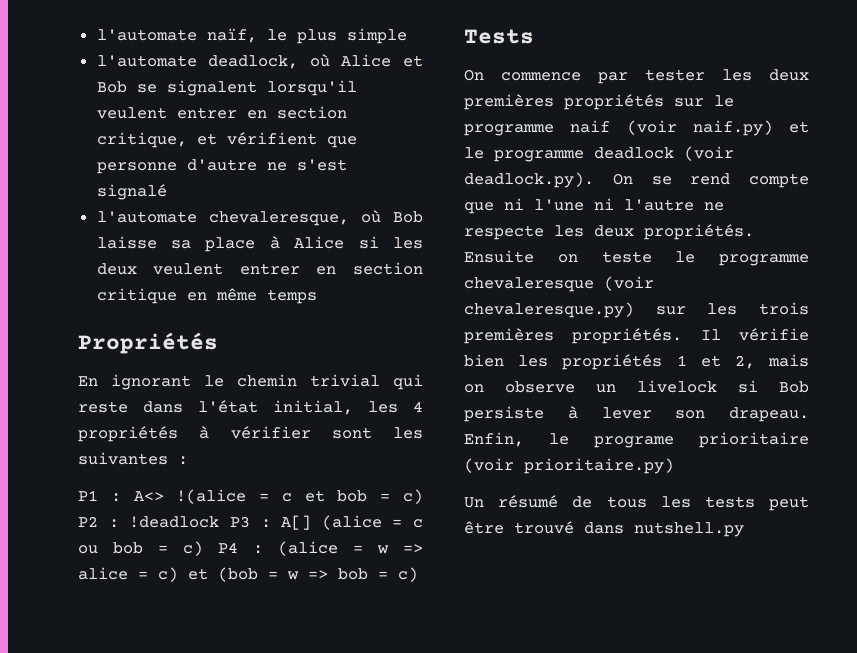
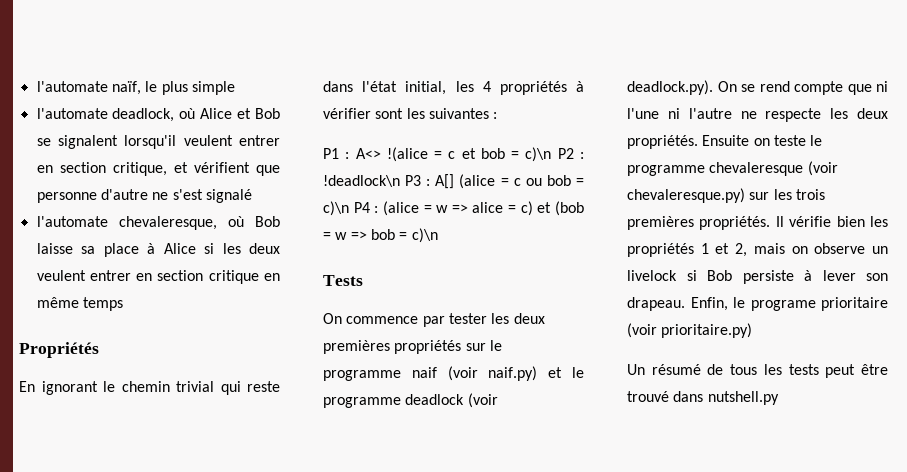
- P1 : A<> !(alice = c et bob = c) P2 : !deadlock P3 : A[] (alice = c ou bob = c) P4 : (alice = w => alice = c) et (bob = w => bob = c)
+ P1 : A<> !(alice = c et bob = c)\n P2 : !deadlock\n P3 : A[] (alice = c ou bob = c)\n P4 : (alice = w => alice = c) et (bob = w => bob = c)\n

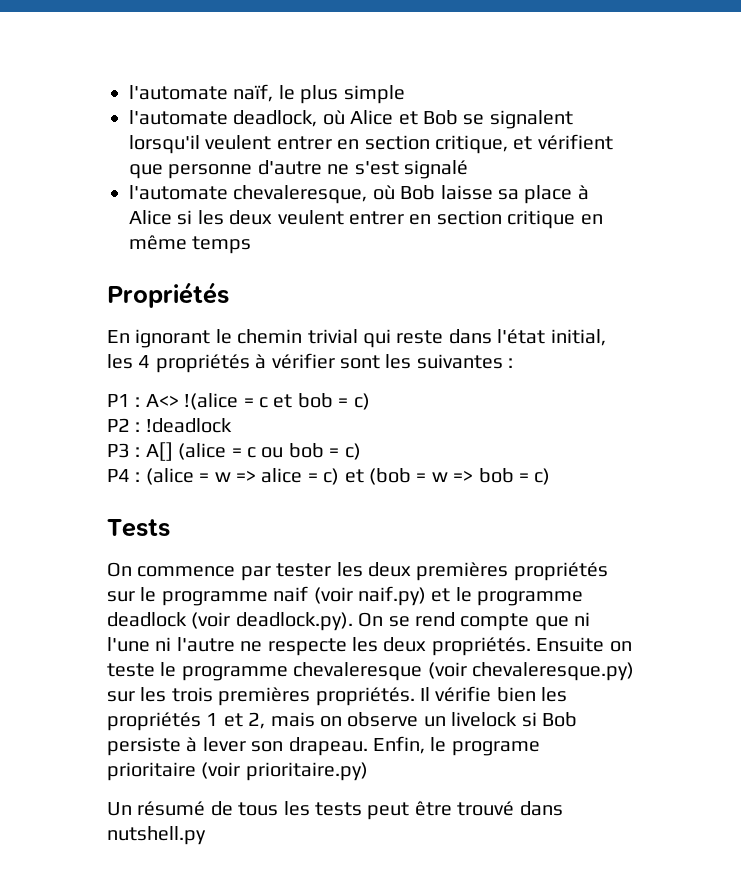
- P1 : A<> !(alice = c et bob = c)\n P2 : !deadlock\n P3 : A[] (alice = c ou bob = c)\n P4 : (alice = w => alice = c) et (bob = w => bob = c)\n
+ P1 : A<> !(alice = c et bob = c)
+ P2 : !deadlock
+ P3 : A[] (alice = c ou bob = c)
+ P4 : (alice = w => alice = c) et (bob = w => bob = c)

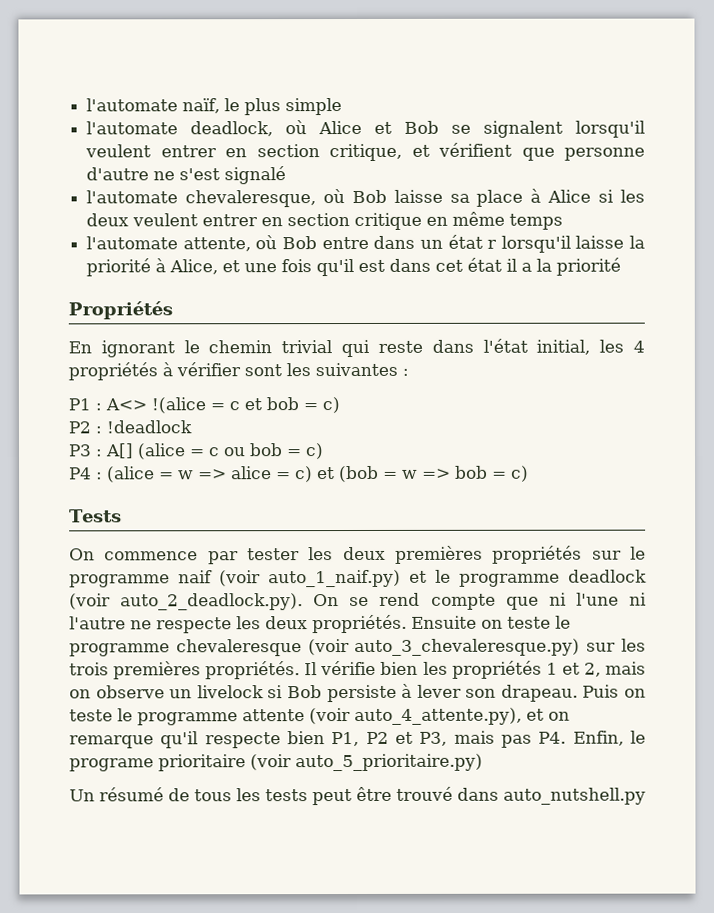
+ l'automate attente, où Bob entre dans un état r lorsqu'il laisse la priorité à Alice, et une fois qu'il est dans cet état il a la priorité
- On commence par tester les deux premières propriétés sur le programme naif (voir naif.py) et le programme deadlock (voir deadlock.py). On se rend compte que ni l'une ni l'autre ne respecte les deux propriétés.
+ On commence par tester les deux premières propriétés sur le programme naif (voir auto_1_naif.py) et le programme deadlock (voir auto_2_deadlock.py). On se rend compte que ni l'une ni l'autre ne respecte les deux propriétés.
- Ensuite on teste le programme chevaleresque (voir chevaleresque.py) sur les trois premières propriétés.
+ Ensuite on teste le programme chevaleresque (voir auto_3_chevaleresque.py) sur les trois premières propriétés.
- Enfin, le programe prioritaire (voir prioritaire.py)
+ Puis on teste le programme attente (voir auto_4_attente.py), et on remarque qu'il respecte bien P1, P2 et P3, mais pas P4. Enfin, le programe prioritaire (voir auto_5_prioritaire.py)
- Un résumé de tous les tests peut être trouvé dans nutshell.py
+ Un résumé de tous les tests peut être trouvé dans auto_nutshell.py

